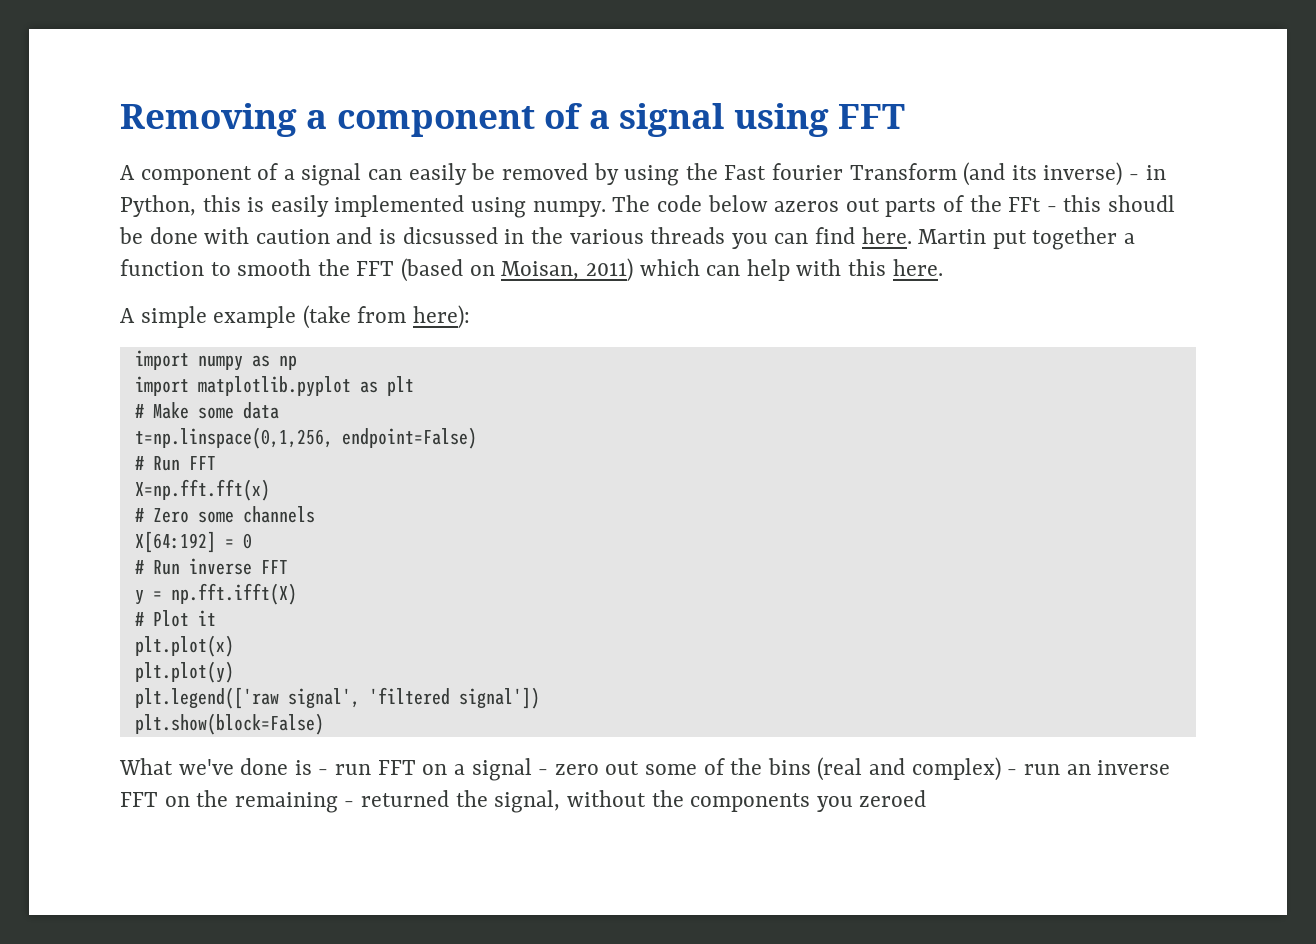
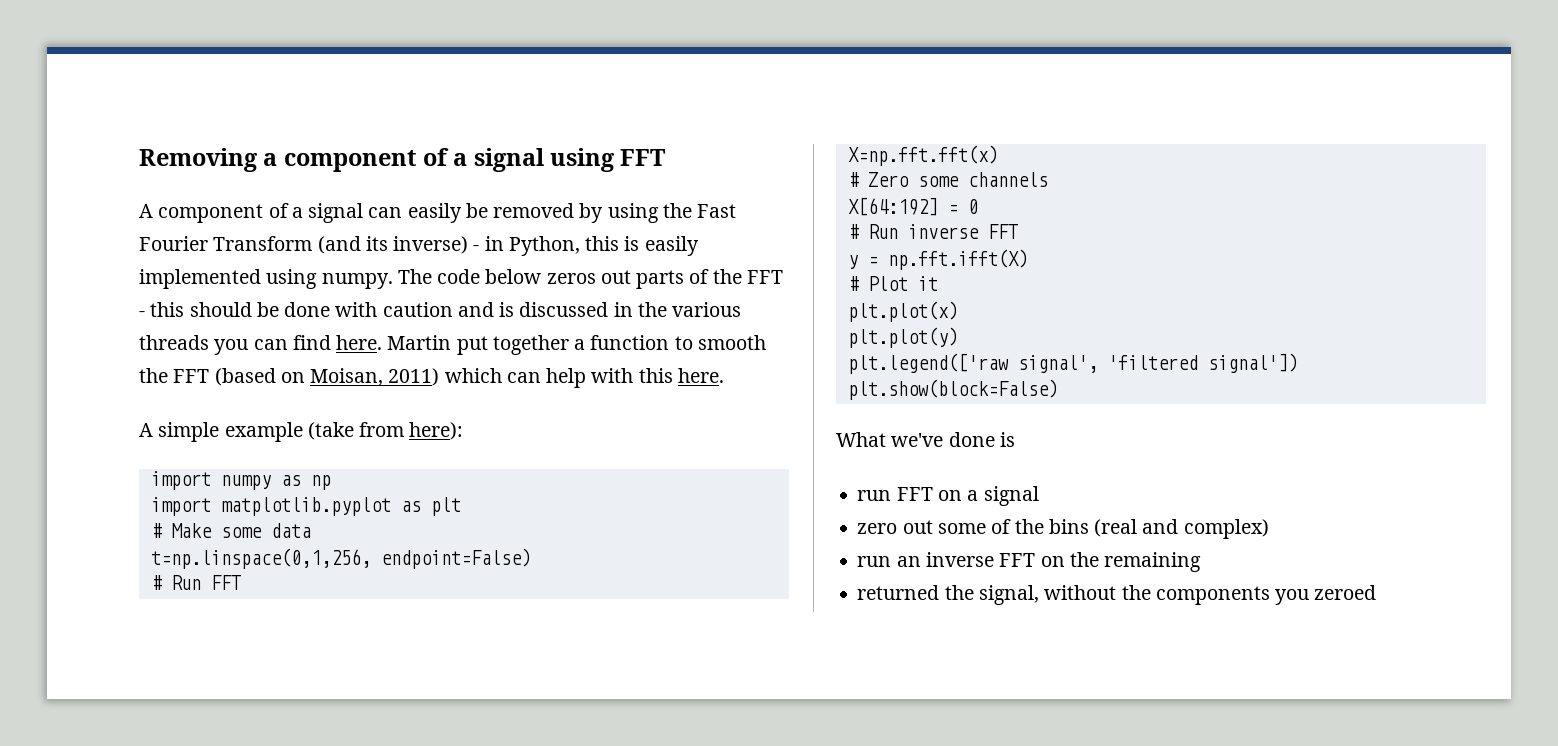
- A component of a signal can easily be removed by using the Fast fourier Transform (and its inverse) - in Python, this is easily implemented using numpy.
+ A component of a signal can easily be removed by using the Fast Fourier Transform (and its inverse) - in Python, this is easily implemented using numpy.
- The code below azeros out parts of the FFt - this shoudl be done with caution and is dicsussed in the various threads you can find here.
+ The code below zeros out parts of the FFT - this should be done with caution and is discussed in the various threads you can find here.
- What we've done is - run FFT on a signal - zero out some of the bins (real and complex) - run an inverse FFT on the remaining - returned the signal, without the components you zeroed
+ What we've done is
+ run FFT on a signal
+ zero out some of the bins (real and complex)
+ run an inverse FFT on the remaining
+ returned the signal, without the components you zeroed

